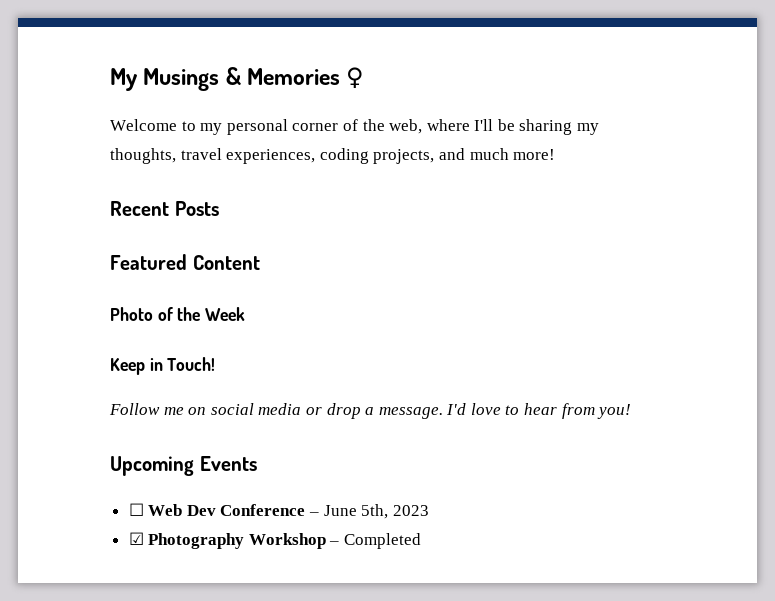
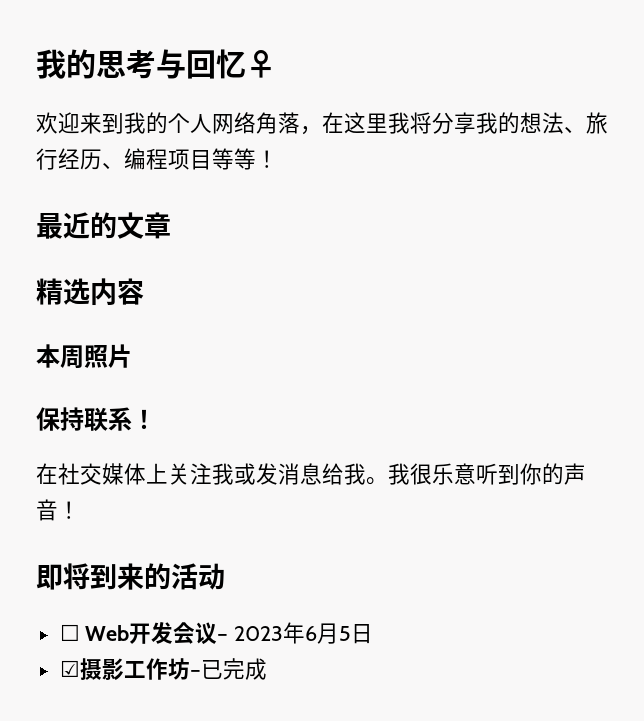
- My Musings & Memories ♀
- Welcome to my personal corner of the web, where I'll be sharing my thoughts, travel experiences, coding projects, and much more!
- Recent Posts
- Featured Content
- Photo of the Week
- Keep in Touch!
- Follow me on social media or drop a message. I'd love to hear from you!
- Upcoming Events
- ☐ Web Dev Conference – June 5th, 2023
- ☑ Photography Workshop – Completed
+ 我的思考与回忆♀
+ 欢迎来到我的个人网络角落，在这里我将分享我的想法、旅行经历、编程项目等等！
+ 最近的文章
+ 精选内容
+ 本周照片
+ 保持联系！
+ 在社交媒体上关注我或发消息给我。我很乐意听到你的声音！
+ 即将到来的活动
+ ☐ Web开发会议– 2023年6月5日
+ ☑摄影工作坊–已完成

